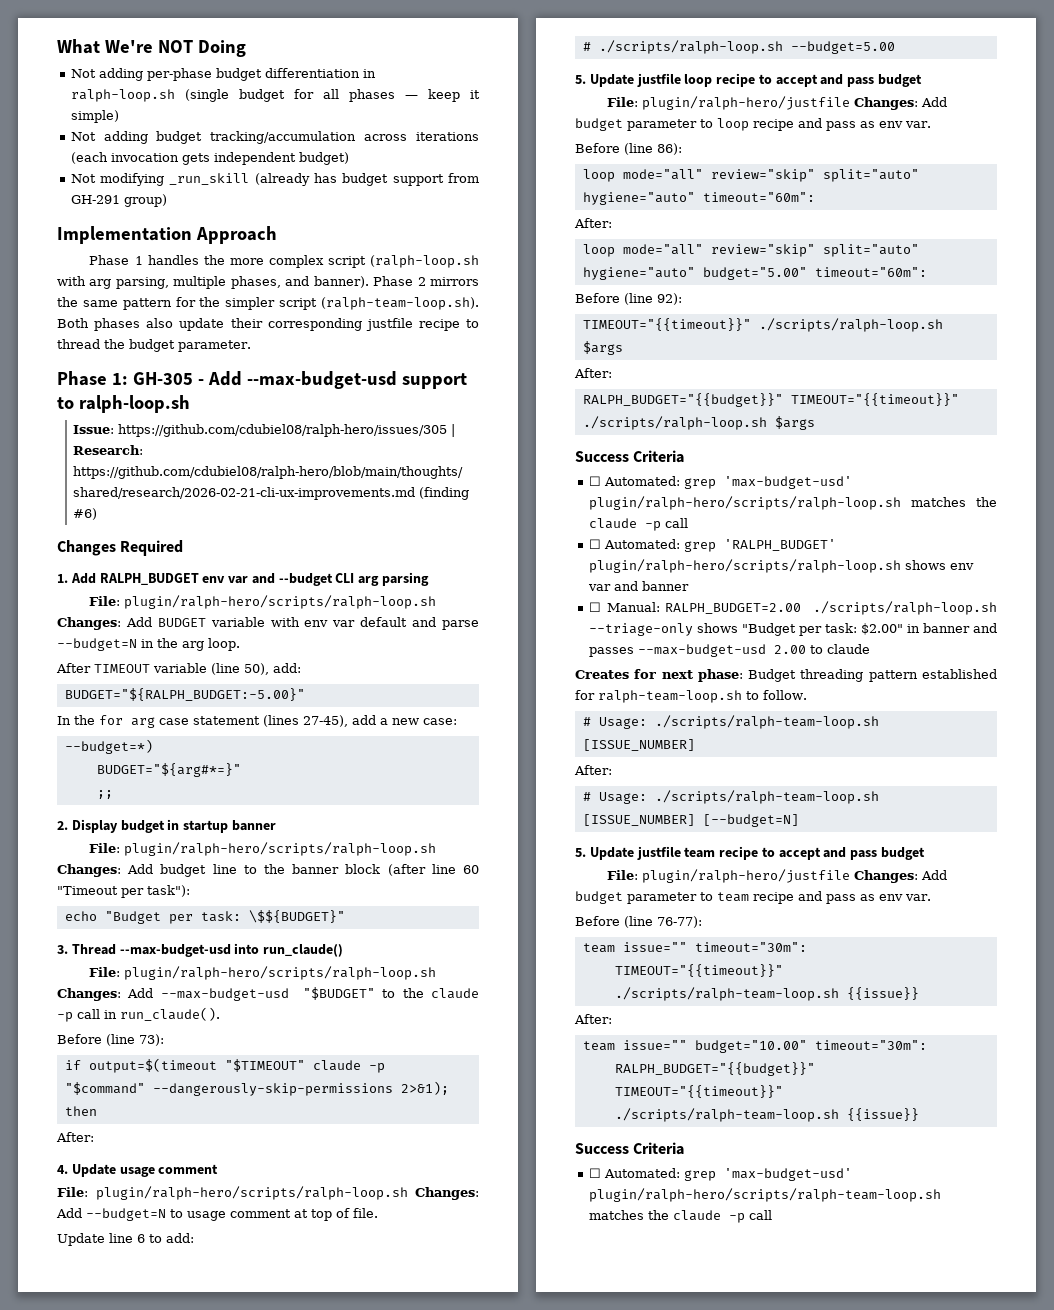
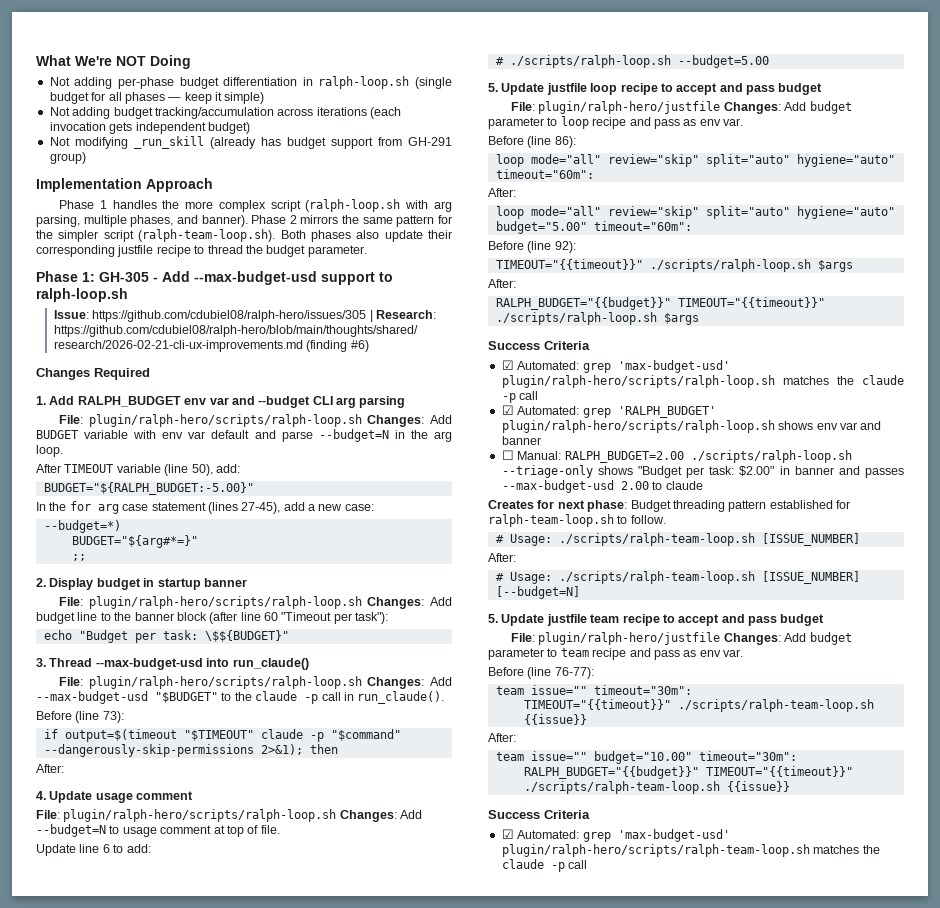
- ☐ Automated: grep 'max-budget-usd' plugin/ralph-hero/scripts/ralph-loop.sh matches the claude -p call
+ ☑ Automated: grep 'max-budget-usd' plugin/ralph-hero/scripts/ralph-loop.sh matches the claude -p call
- ☐ Automated: grep 'RALPH_BUDGET' plugin/ralph-hero/scripts/ralph-loop.sh shows env var and banner
+ ☑ Automated: grep 'RALPH_BUDGET' plugin/ralph-hero/scripts/ralph-loop.sh shows env var and banner
- ☐ Automated: grep 'max-budget-usd' plugin/ralph-hero/scripts/ralph-team-loop.sh matches the claude -p call
+ ☑ Automated: grep 'max-budget-usd' plugin/ralph-hero/scripts/ralph-team-loop.sh matches the claude -p call

